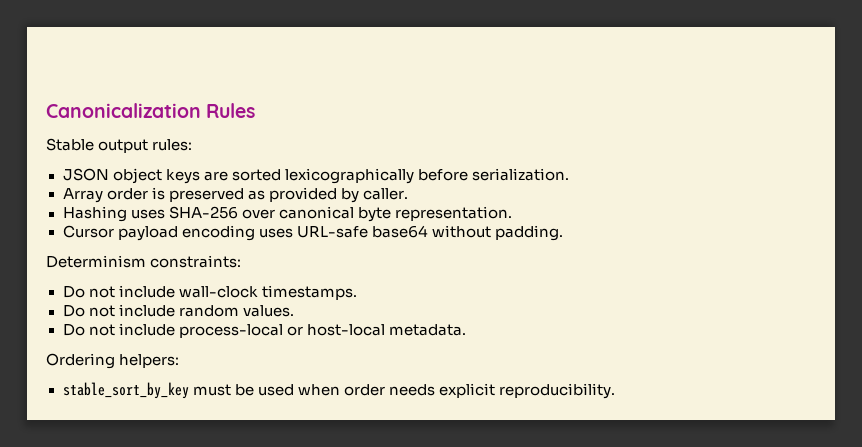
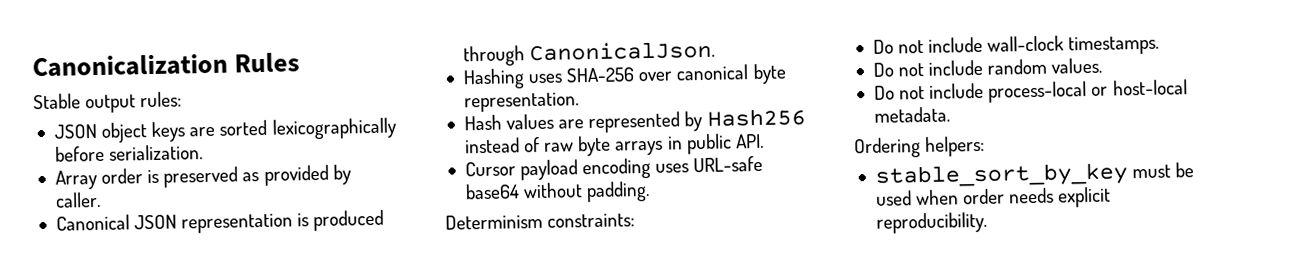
+ Canonical JSON representation is produced through CanonicalJson.
+ Hash values are represented by Hash256 instead of raw byte arrays in public API.

